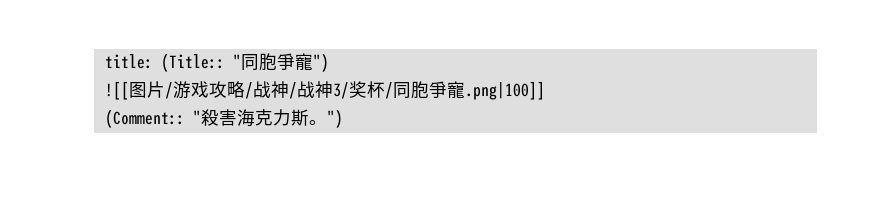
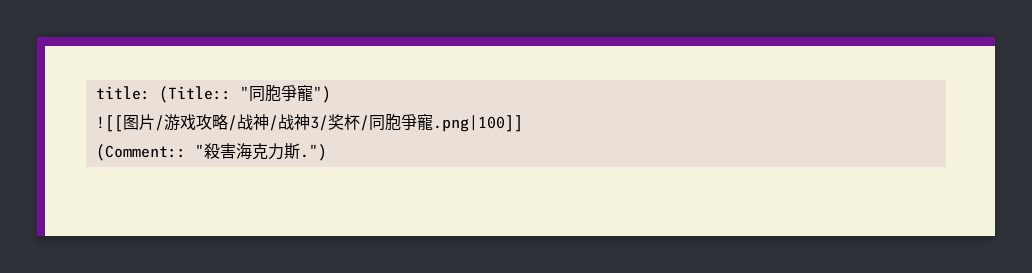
- (Comment:: "殺害海克力斯。")
+ (Comment:: "殺害海克力斯.")

